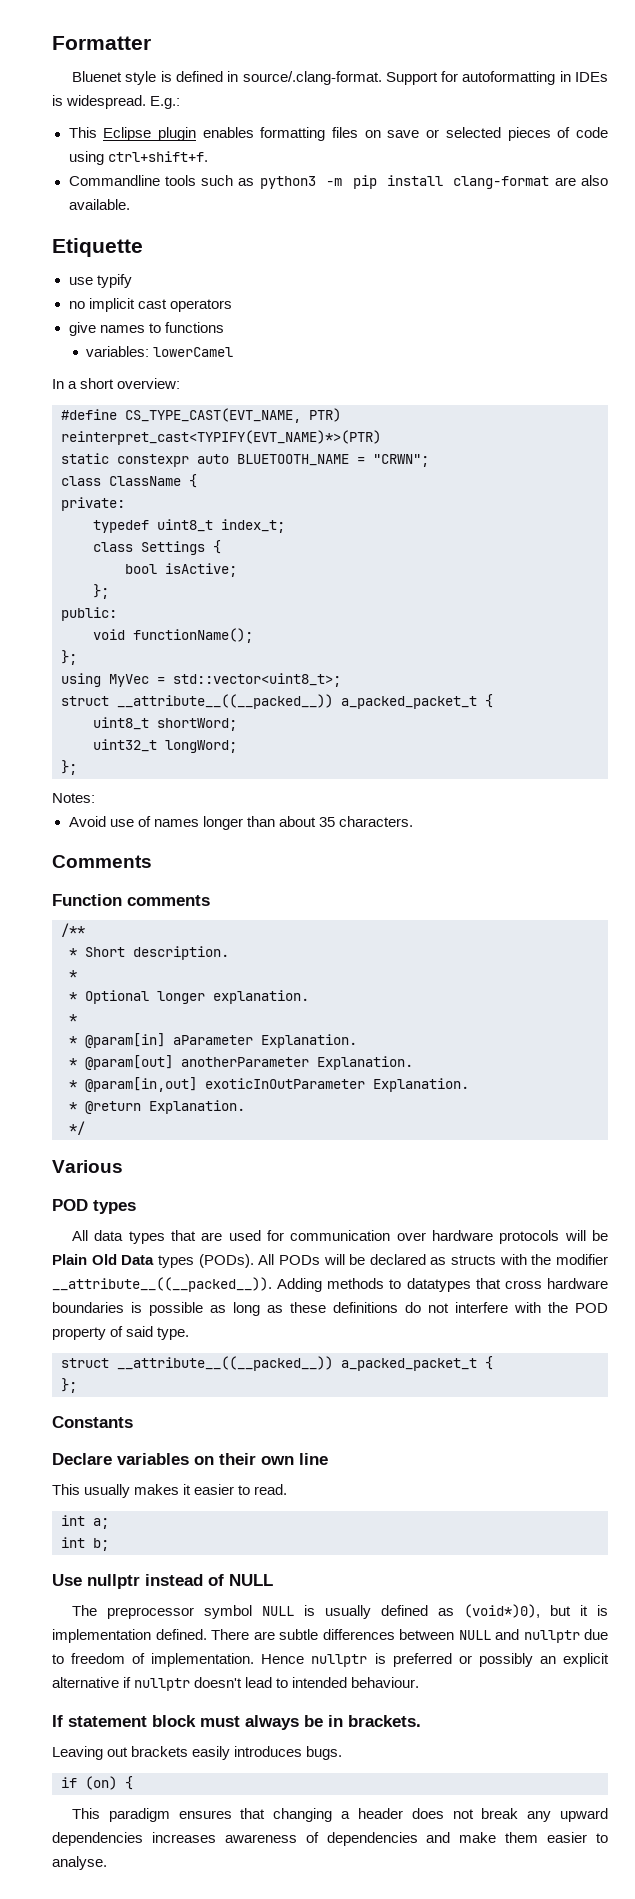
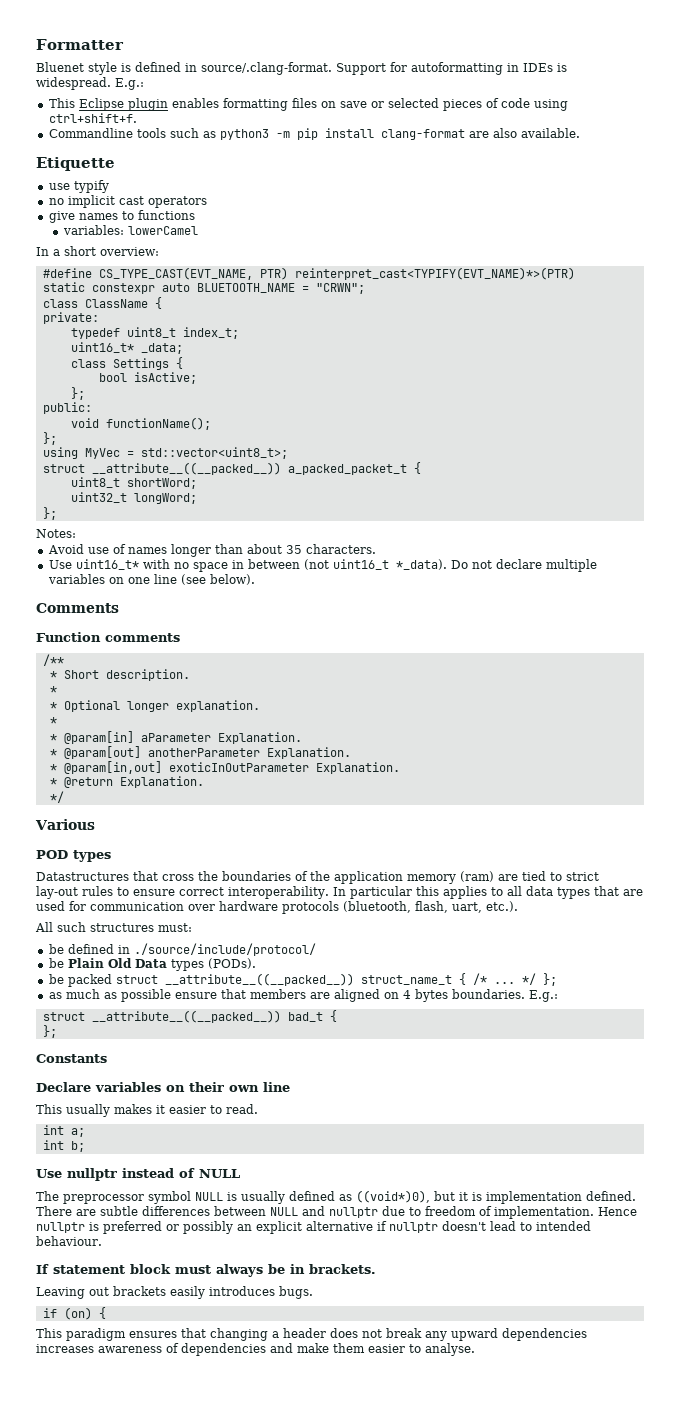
+ uint16_t* _data;
+ Use uint16_t* with no space in between (not uint16_t *_data). Do not declare multiple variables on one line (see below).
- All data types that are used for communication over hardware protocols will be Plain Old Data types (PODs). All PODs will be declared as structs with the modifier __attribute__((__packed__)). Adding methods to datatypes that cross hardware boundaries is possible as long as these definitions do not interfere with the POD property of said type.
- struct __attribute__((__packed__)) a_packed_packet_t {
+ Datastructures that cross the boundaries of the application memory (ram) are tied to strict lay-out rules to ensure correct interoperability. In particular this applies to all data types that are used for communication over hardware protocols (bluetooth, flash, uart, etc.).
+ All such structures must:
+ be defined in ./source/include/protocol/
+ be Plain Old Data types (PODs).
+ be packed struct __attribute__((__packed__)) struct_name_t { /* ... */ };
+ as much as possible ensure that members are aligned on 4 bytes boundaries. E.g.:
+ struct __attribute__((__packed__)) bad_t {
- The preprocessor symbol NULL is usually defined as (void*)0), but it is implementation defined.
+ The preprocessor symbol NULL is usually defined as ((void*)0), but it is implementation defined.

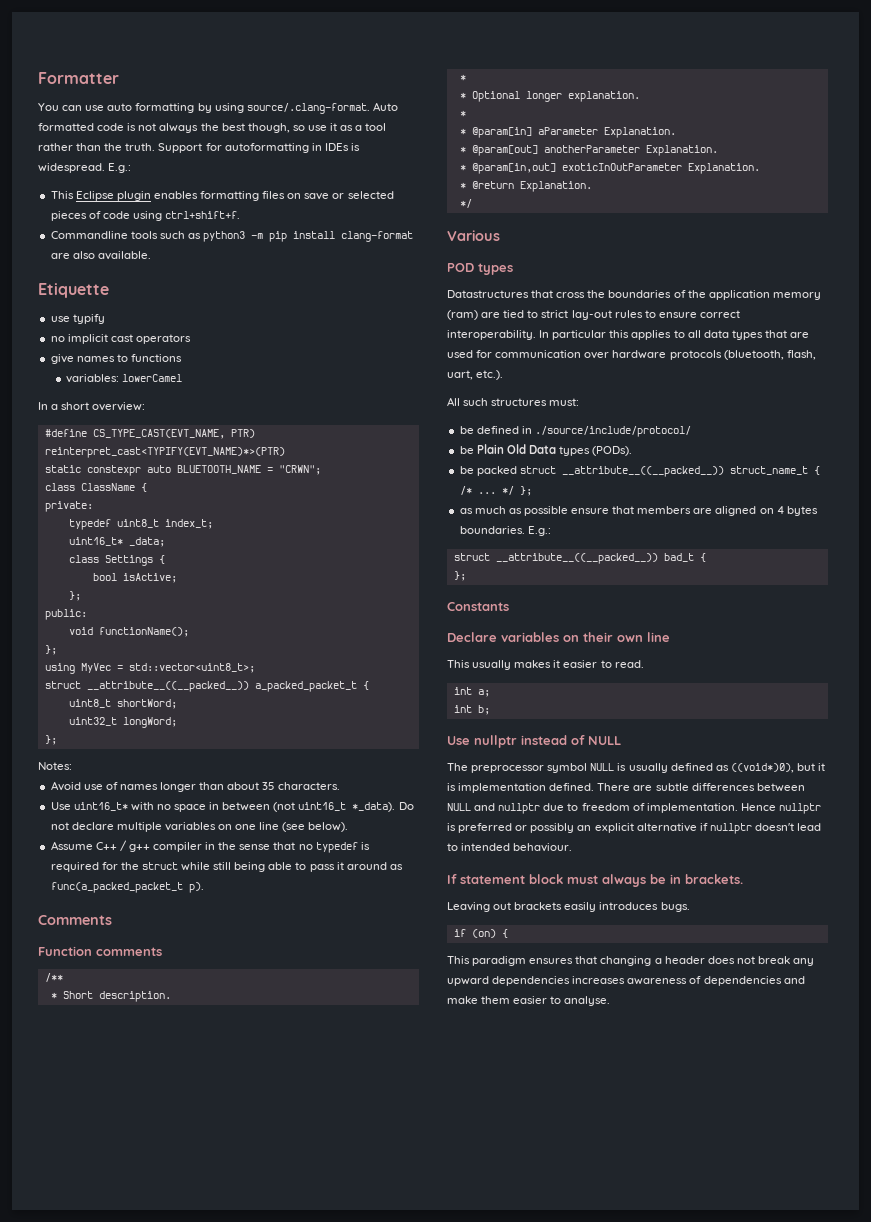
- Bluenet style is defined in source/.clang-format. Support for autoformatting in IDEs is widespread.
+ You can use auto formatting by using source/.clang-format. Auto formatted code is not always the best though, so use it as a tool rather than the truth. Support for autoformatting in IDEs is widespread.
+ Assume C++ / g++ compiler in the sense that no typedef is required for the struct while still being able to pass it around as func(a_packed_packet_t p).

